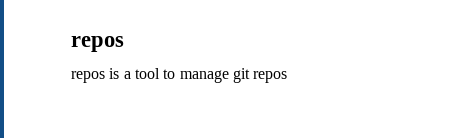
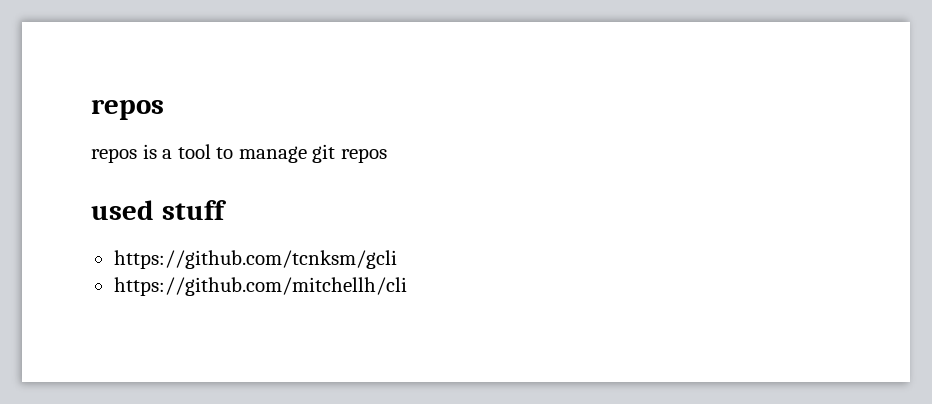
+ used stuff
+ https://github.com/tcnksm/gcli
+ https://github.com/mitchellh/cli

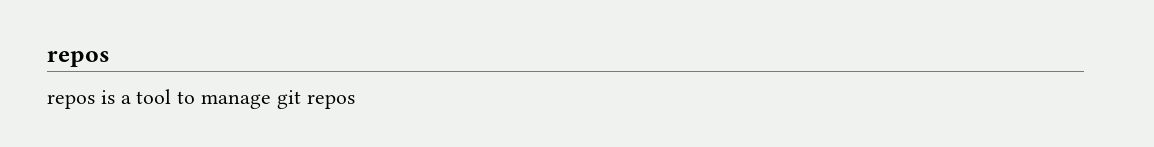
- used stuff
- https://github.com/tcnksm/gcli
- https://github.com/mitchellh/cli

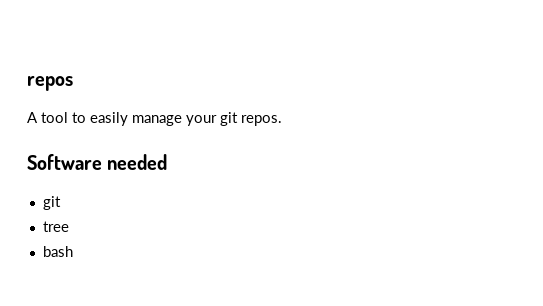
- repos is a tool to manage git repos
+ A tool to easily manage your git repos.
+ Software needed
+ git
+ tree
+ bash

